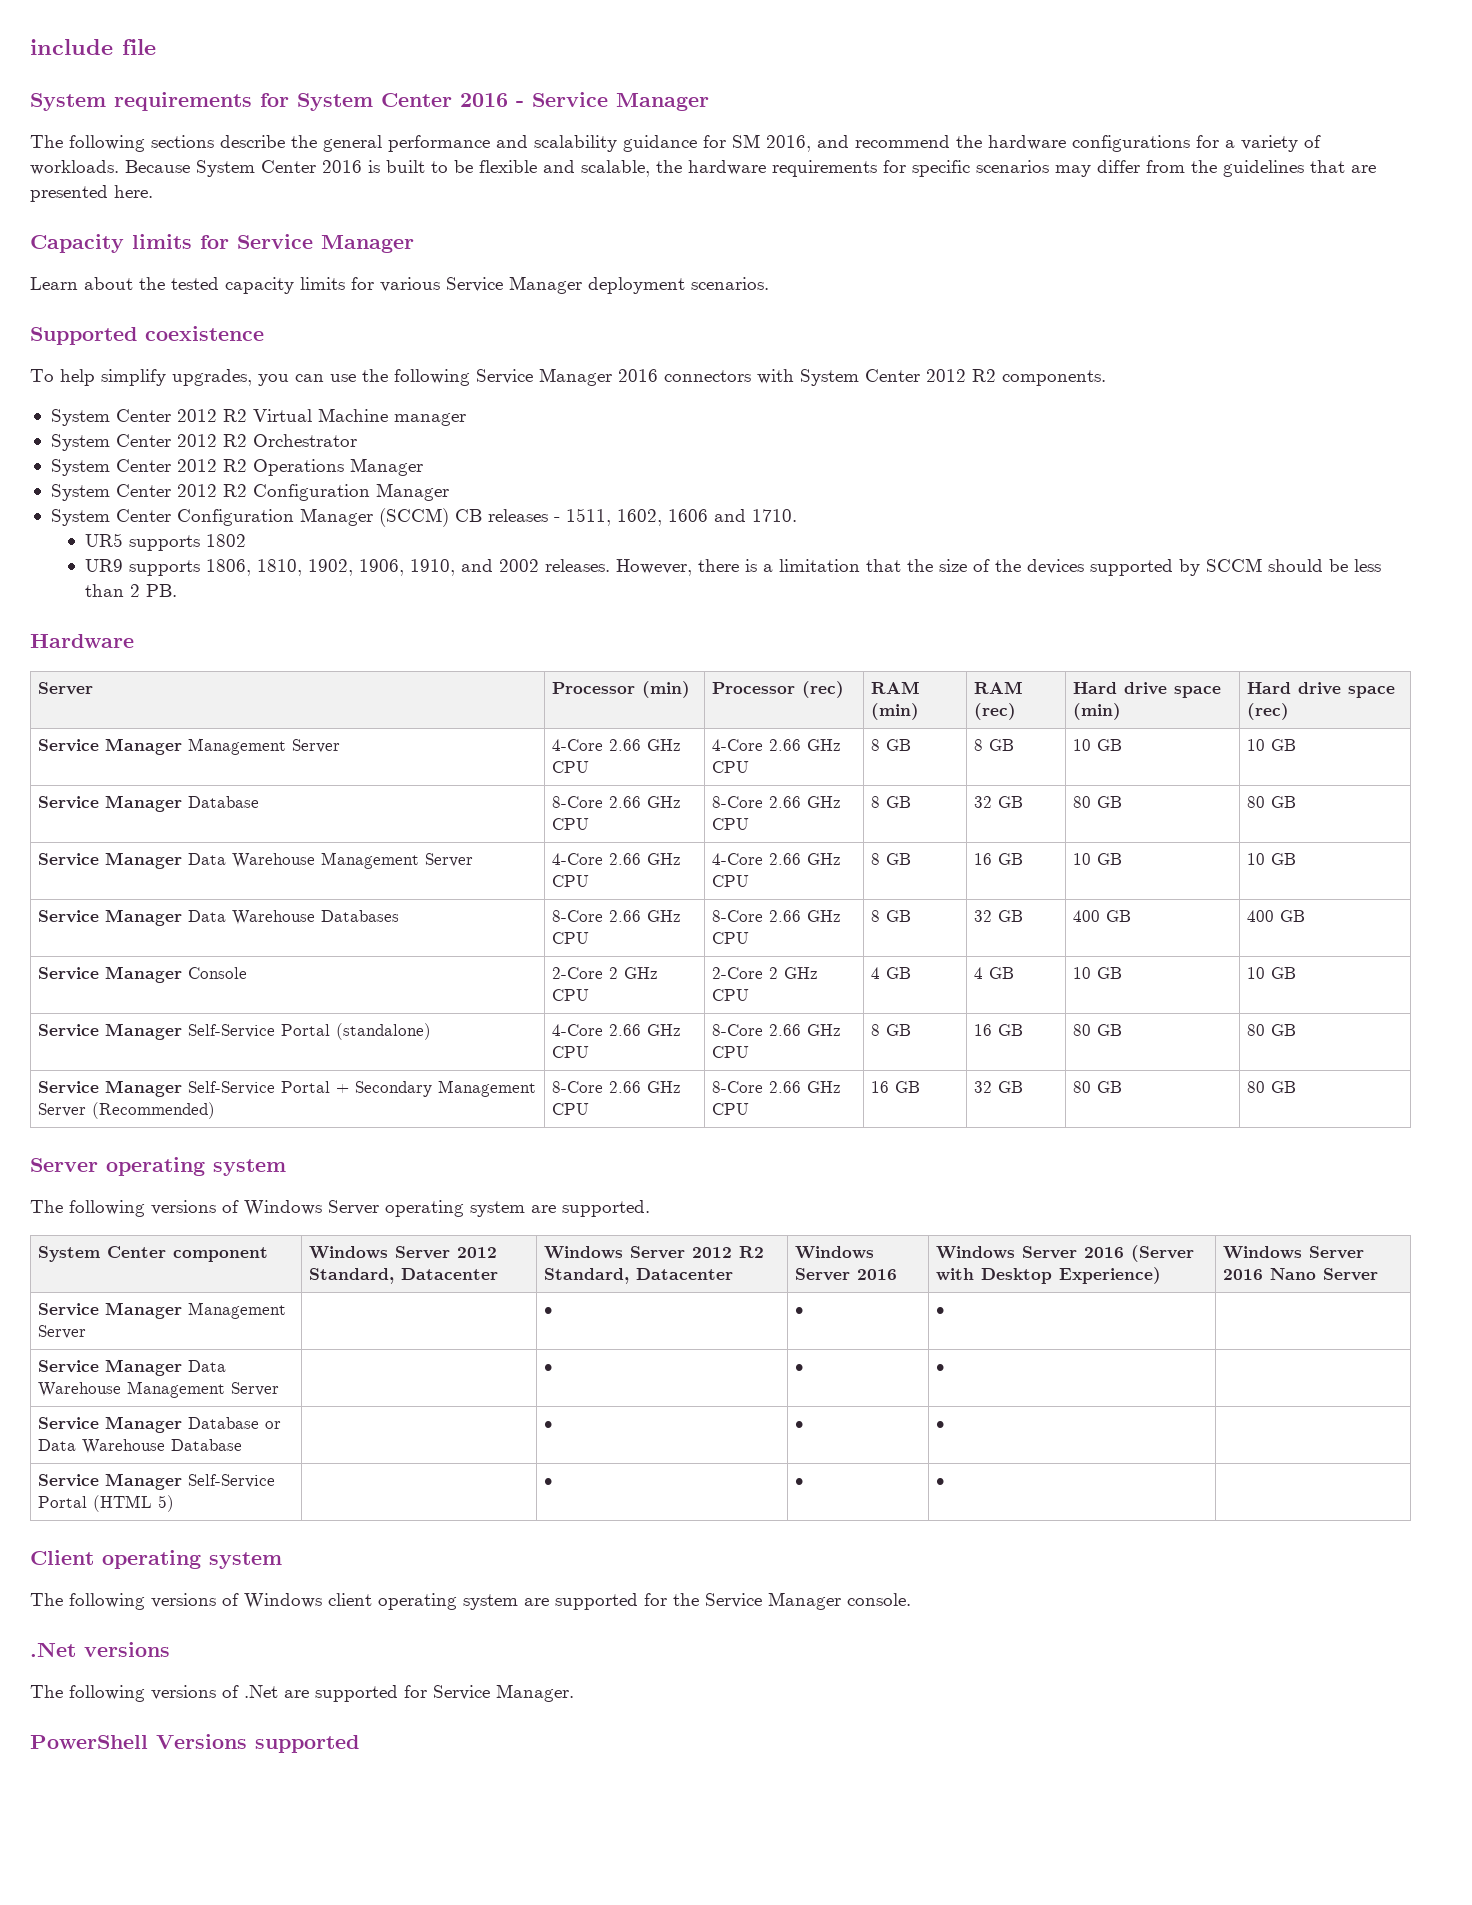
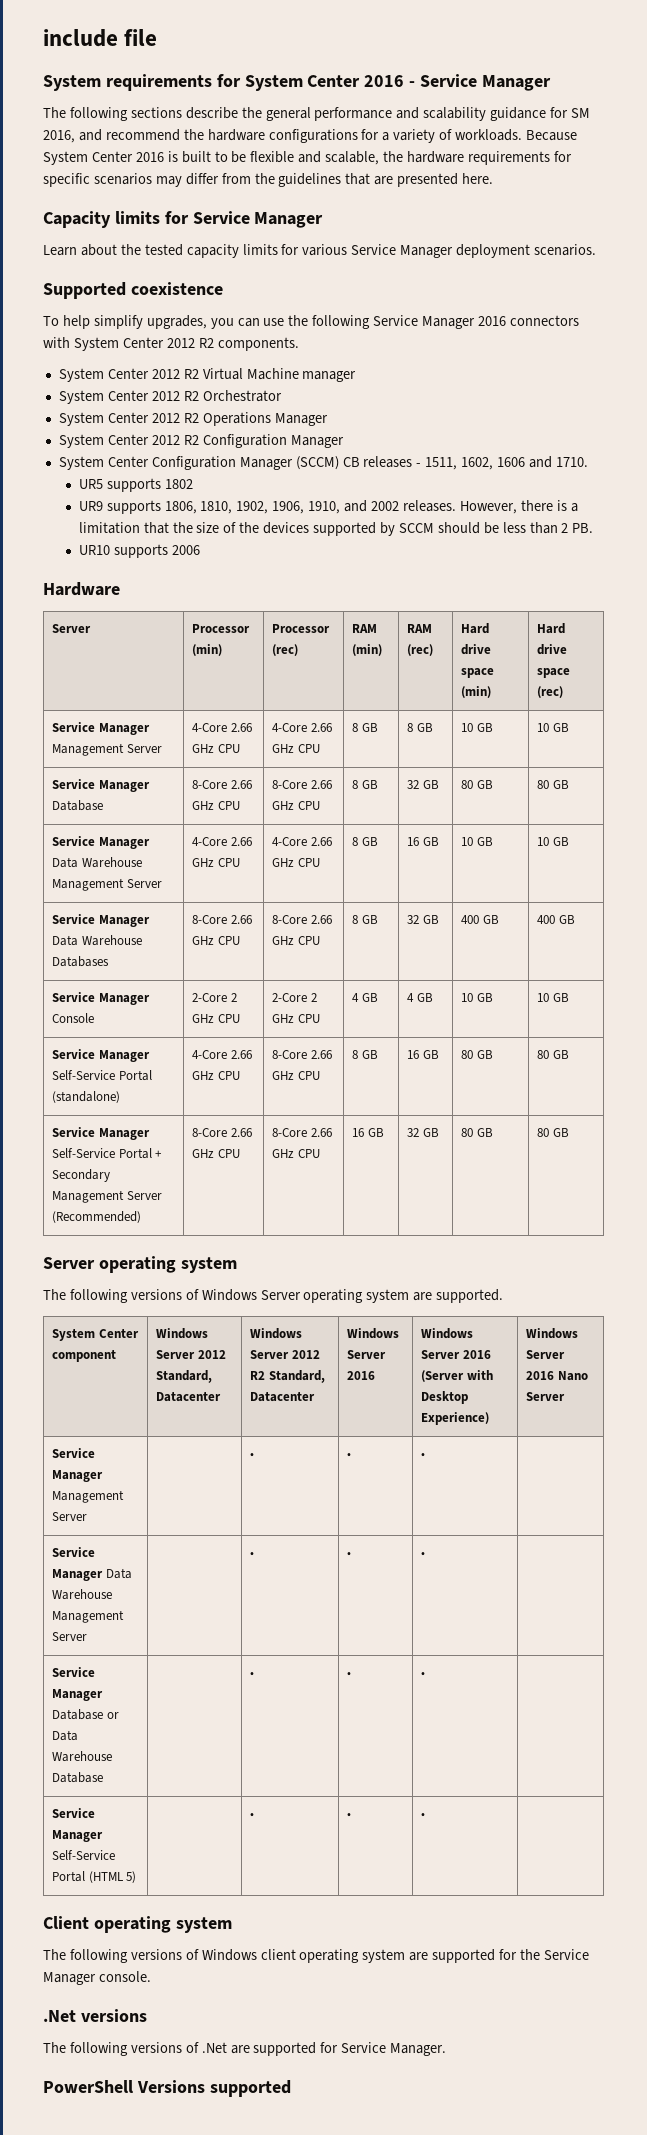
+ UR10 supports 2006

